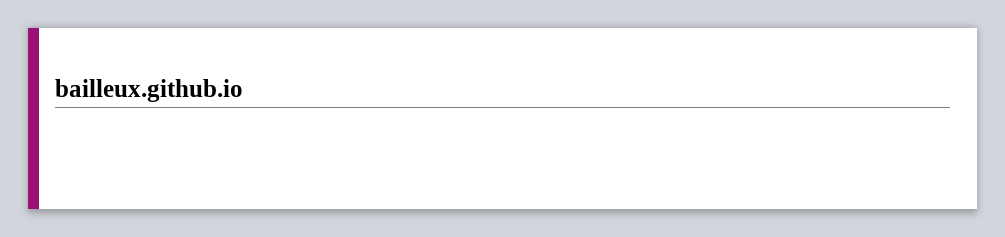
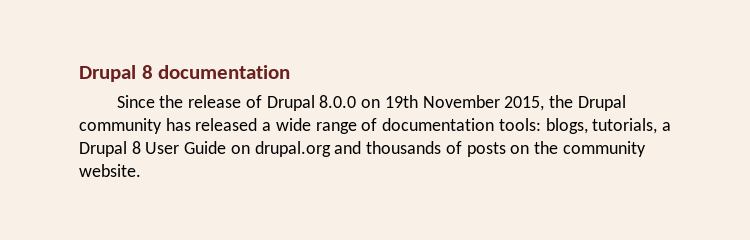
- bailleux.github.io
+ Drupal 8 documentation
+ Since the release of Drupal 8.0.0 on 19th November 2015, the Drupal community has released a wide range of documentation tools: blogs, tutorials, a Drupal 8 User Guide on drupal.org and thousands of posts on the community website.

